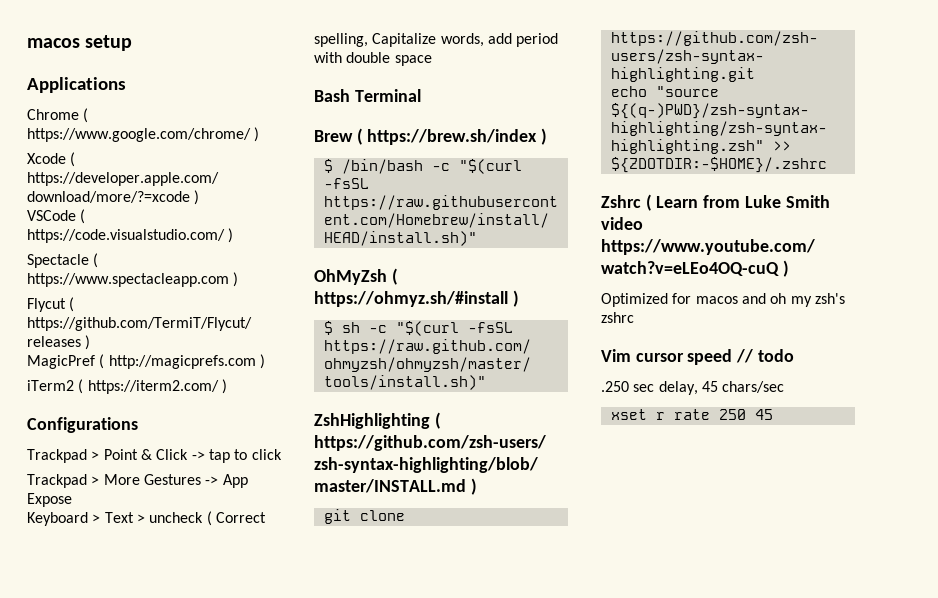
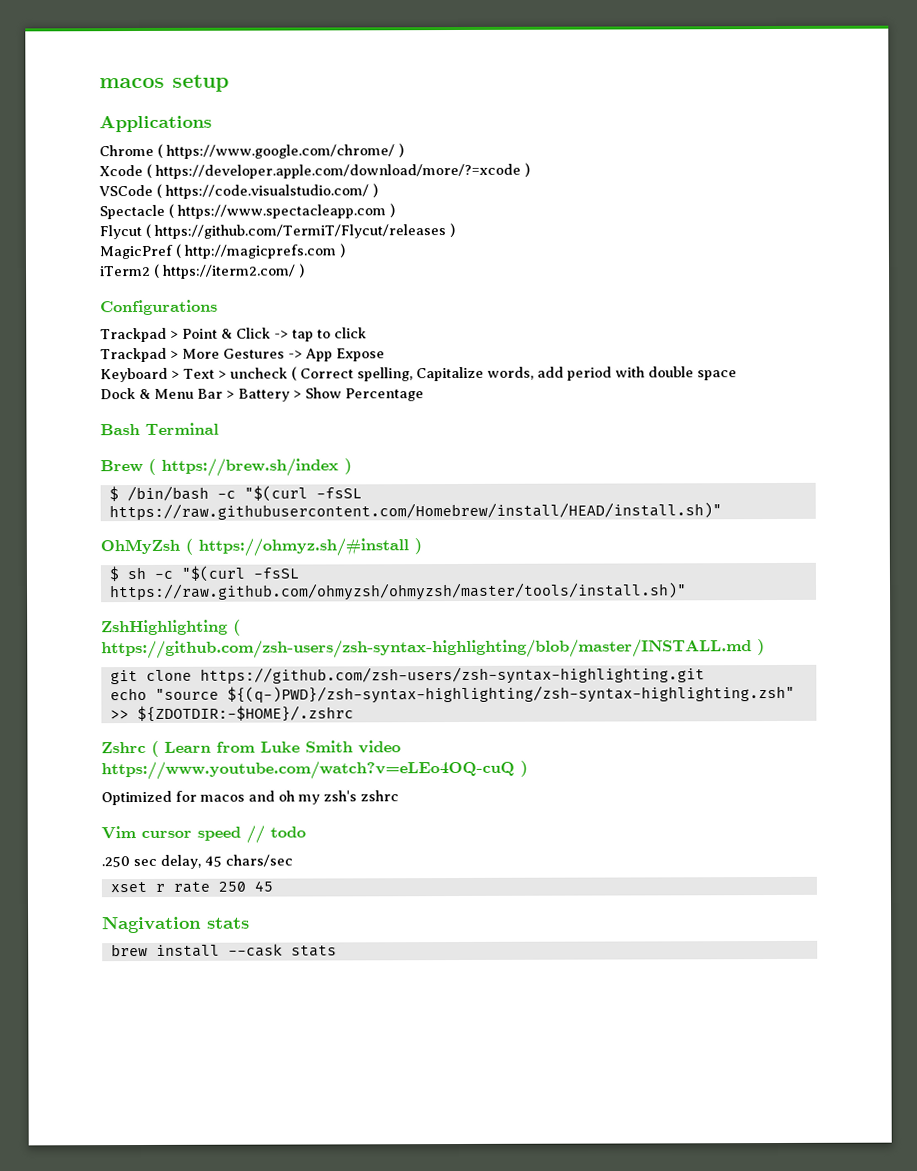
+ Dock & Menu Bar > Battery > Show Percentage
+ Nagivation stats
+ brew install --cask stats

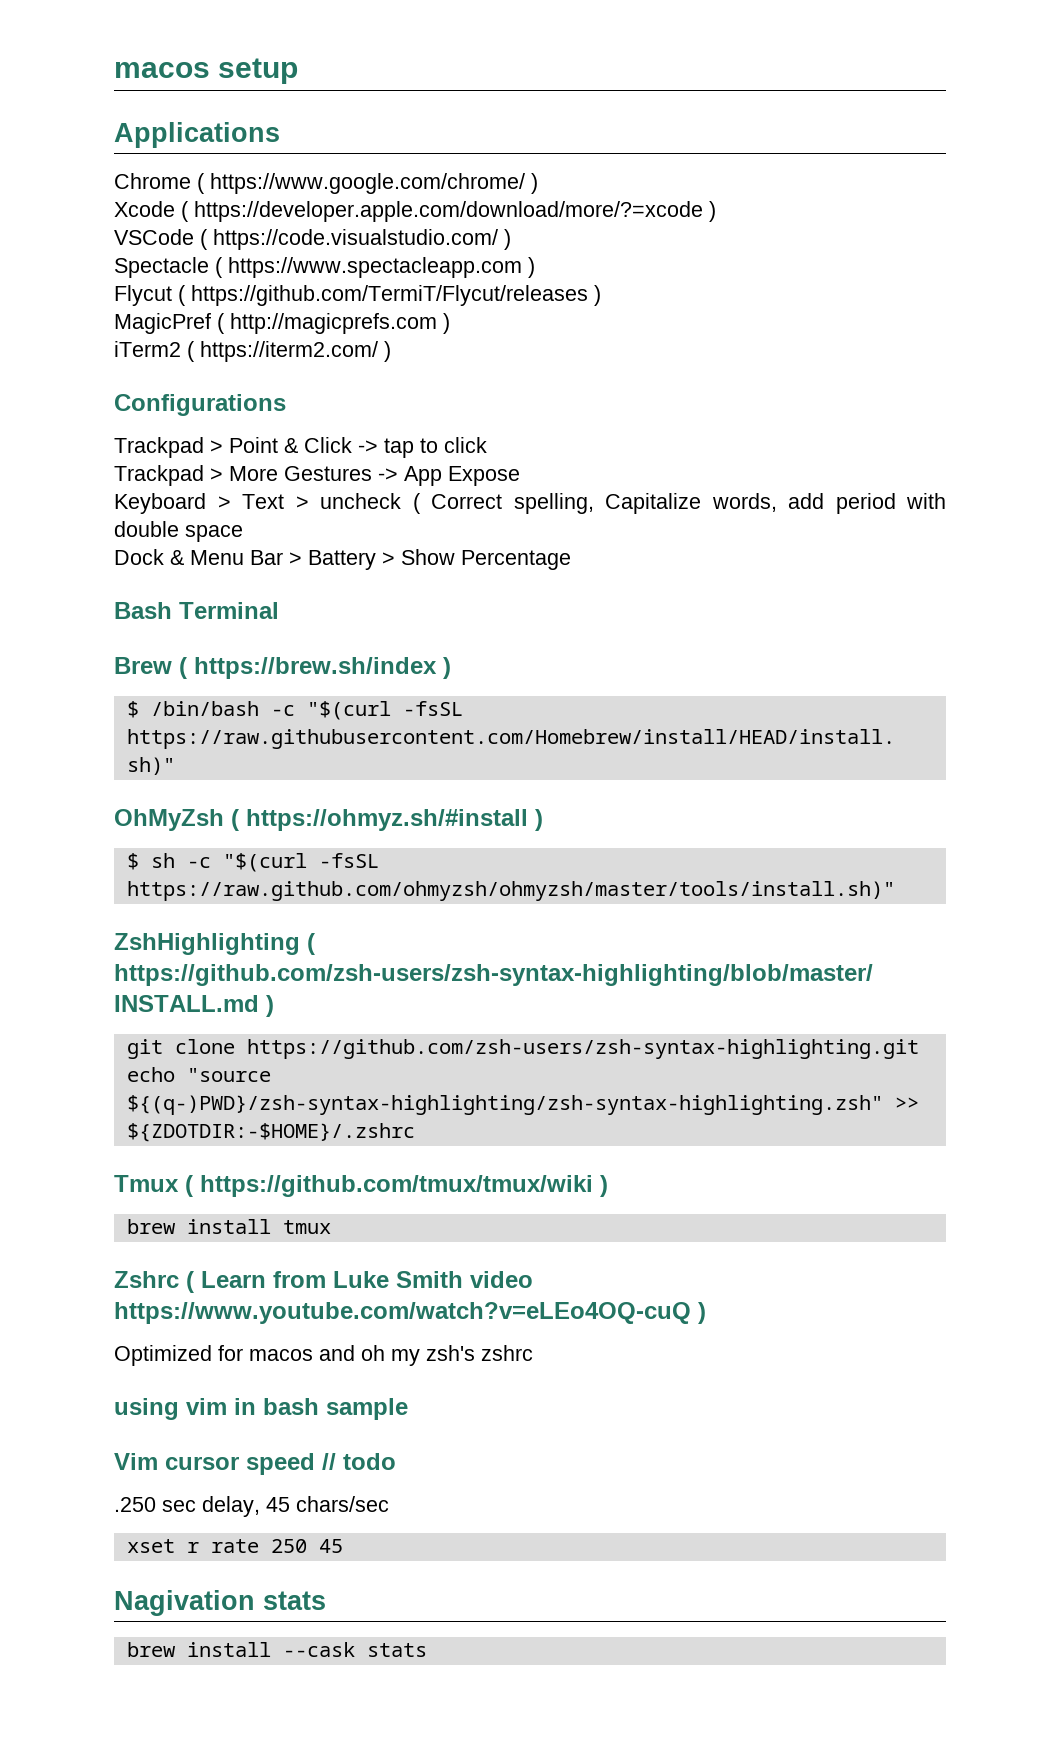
+ Tmux ( https://github.com/tmux/tmux/wiki )
+ brew install tmux
+ using vim in bash sample

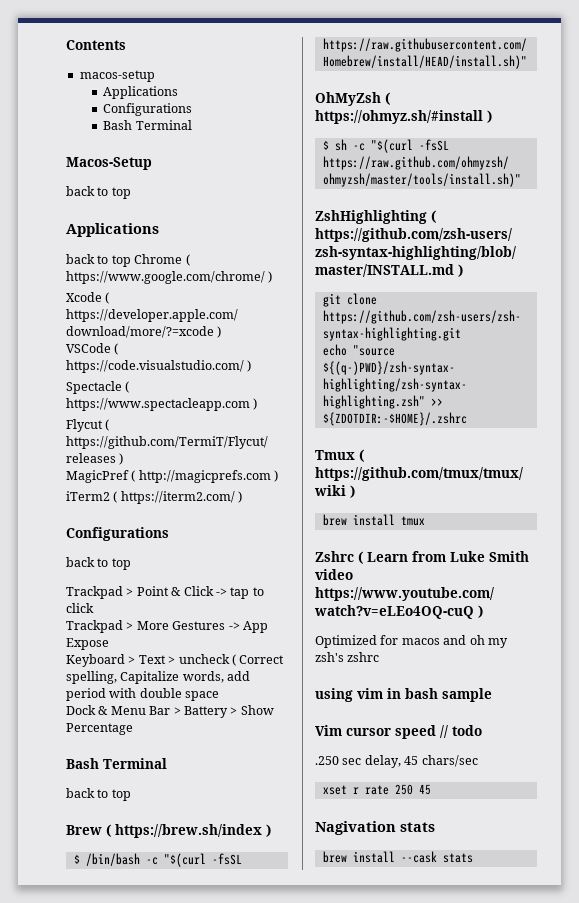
- macos setup
+ Contents
+ macos-setup
  Applications
- Chrome ( https://www.google.com/chrome/ )
+ Configurations
+ Bash Terminal
+ Macos-Setup
+ back to top
+ Applications
+ back to top Chrome ( https://www.google.com/chrome/ )
  iTerm2 ( https://iterm2.com/ )
  Configurations
+ back to top
  Dock & Menu Bar > Battery > Show Percentage
  Bash Terminal
+ back to top

